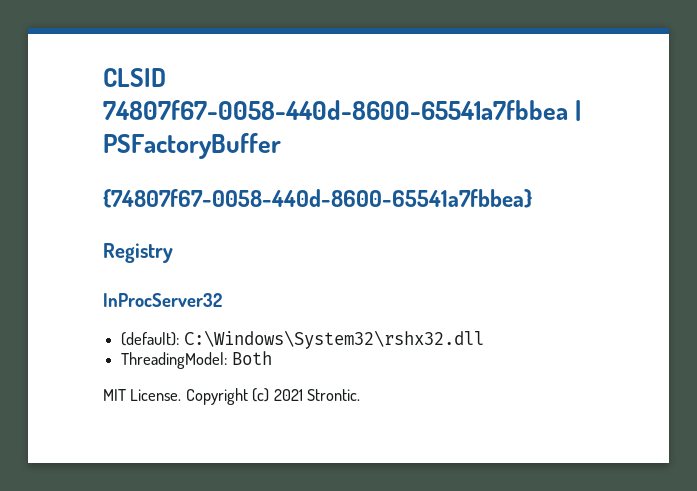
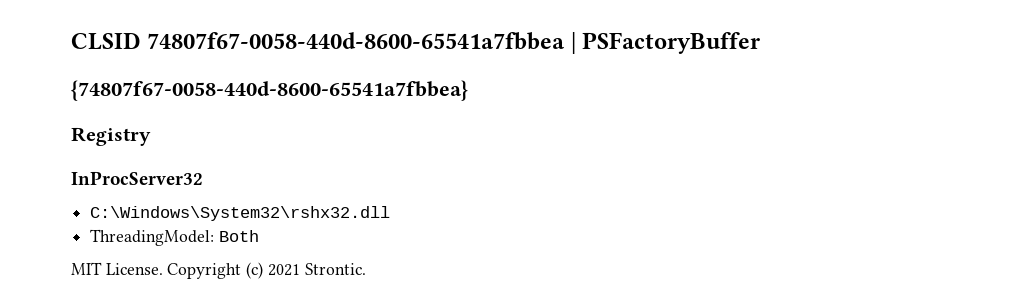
- (default): C:\Windows\System32\rshx32.dll
+ C:\Windows\System32\rshx32.dll

